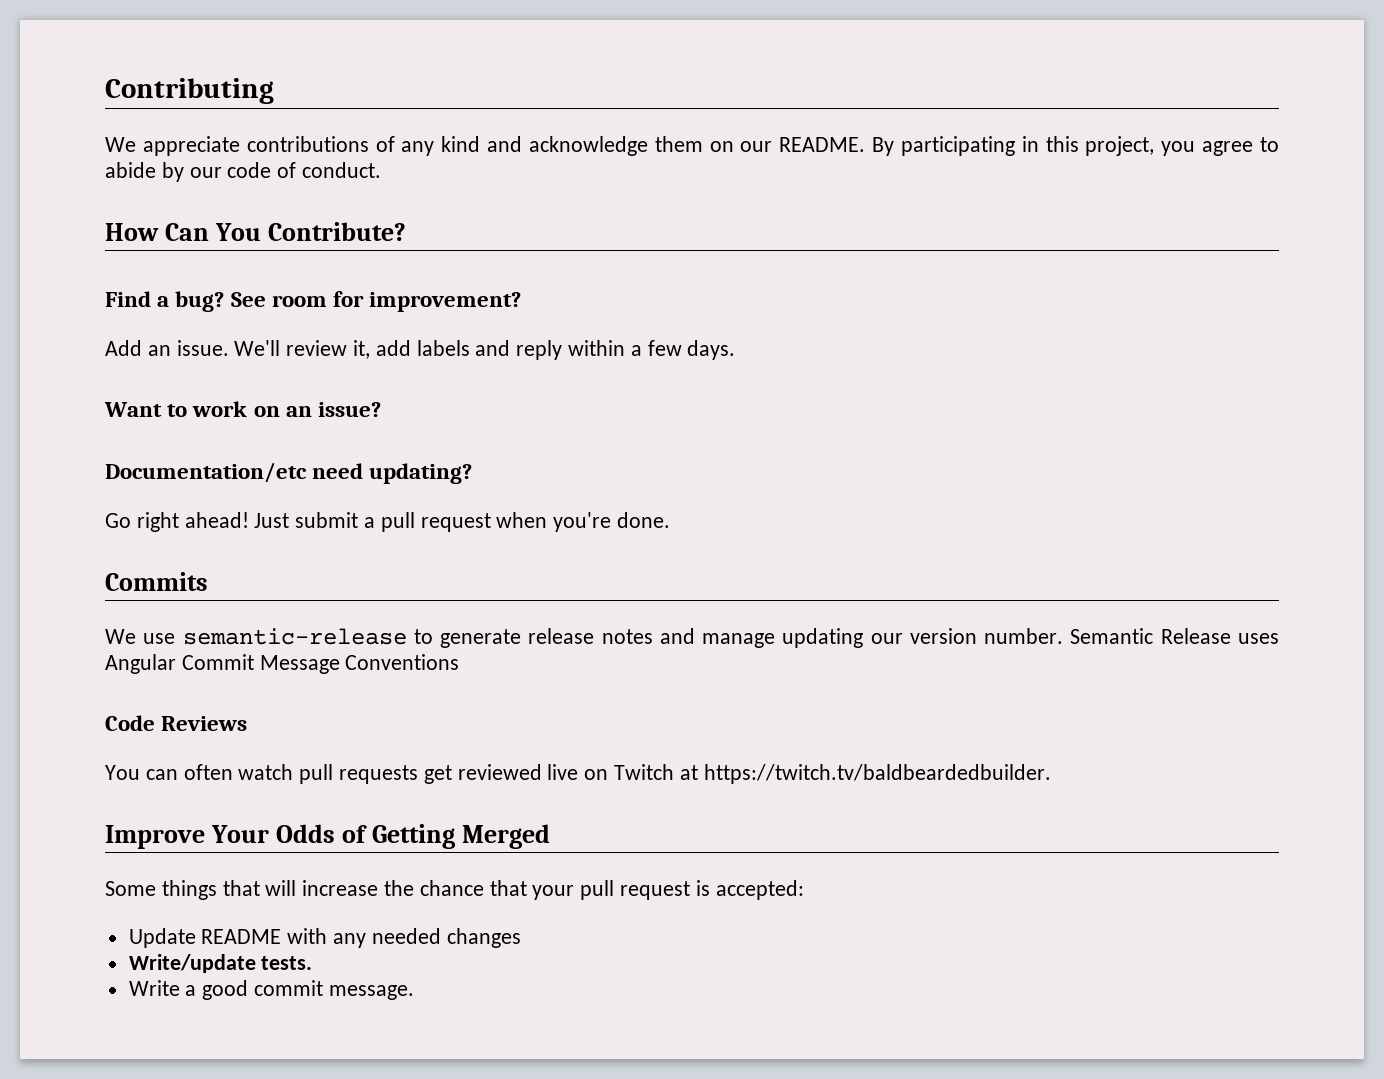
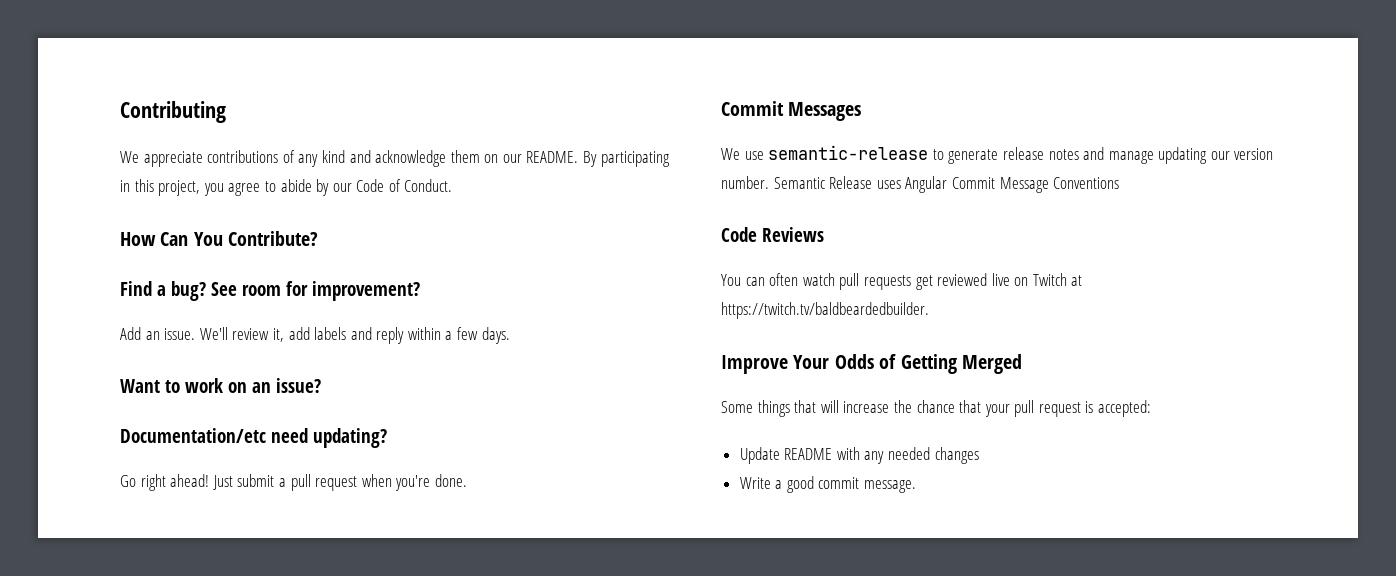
- By participating in this project, you agree to abide by our code of conduct.
+ By participating in this project, you agree to abide by our Code of Conduct.
- Commits
+ Commit Messages
- Write/update tests.

